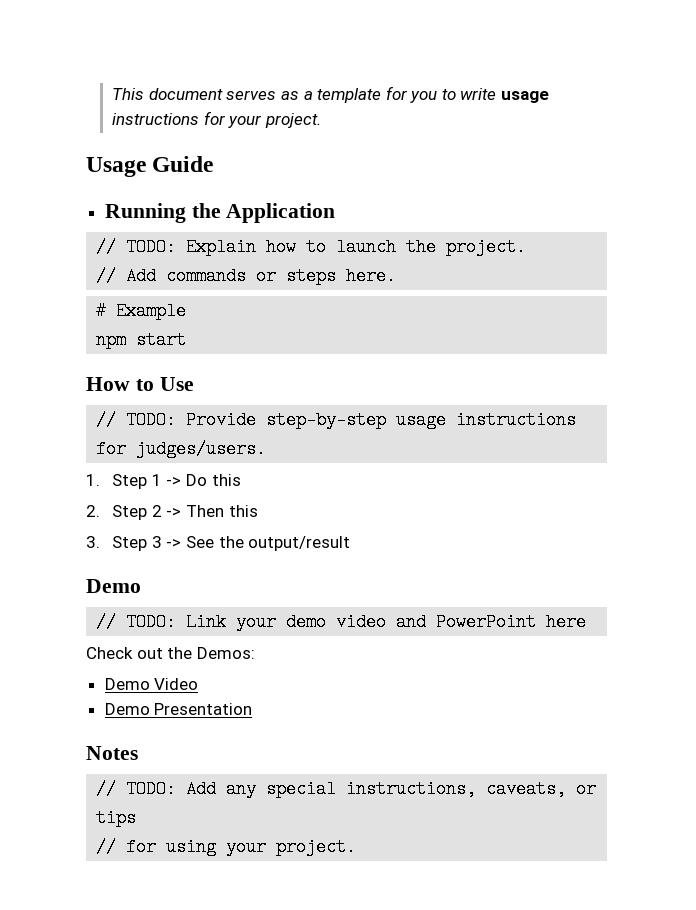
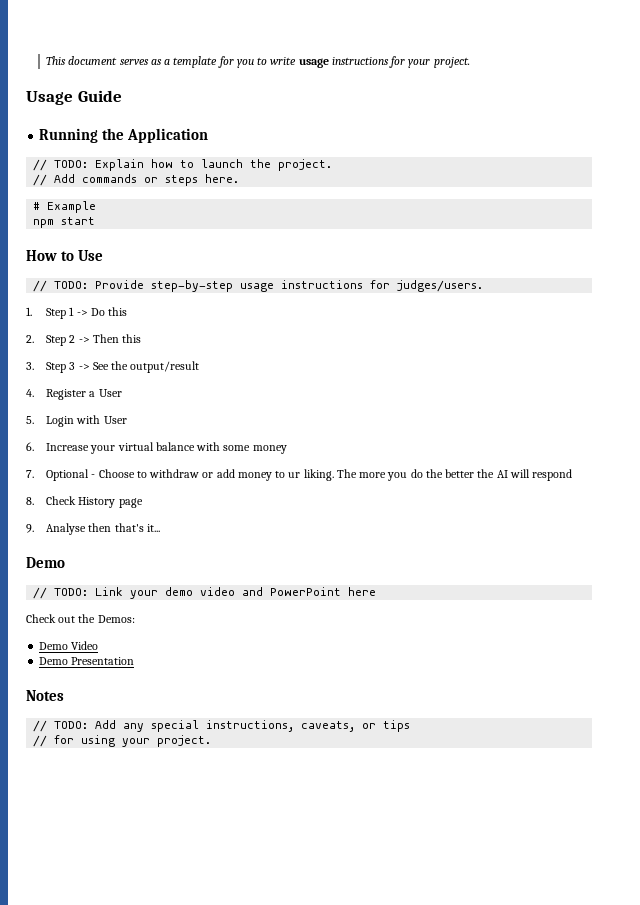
+ 4. Register a User
+ 5. Login with User
+ 6. Increase your virtual balance with some money
+ 7. Optional - Choose to withdraw or add money to ur liking. The more you do the better the AI will respond
+ 8. Check History page
+ 9. Analyse then that's it...

